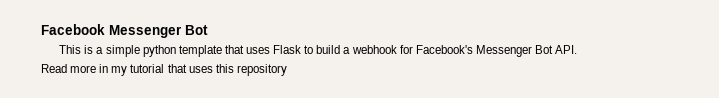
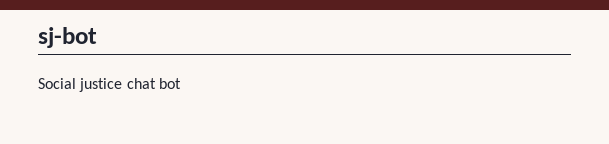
- Facebook Messenger Bot
- This is a simple python template that uses Flask to build a webhook for Facebook's Messenger Bot API.
- Read more in my tutorial that uses this repository
+ sj-bot
+ Social justice chat bot

